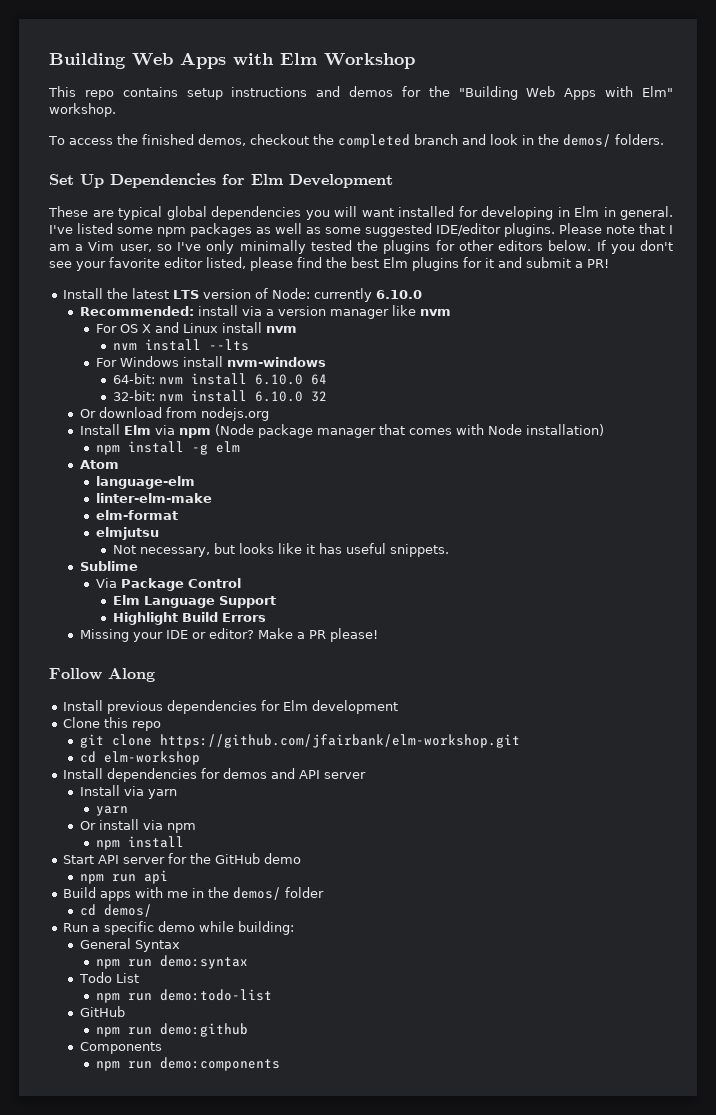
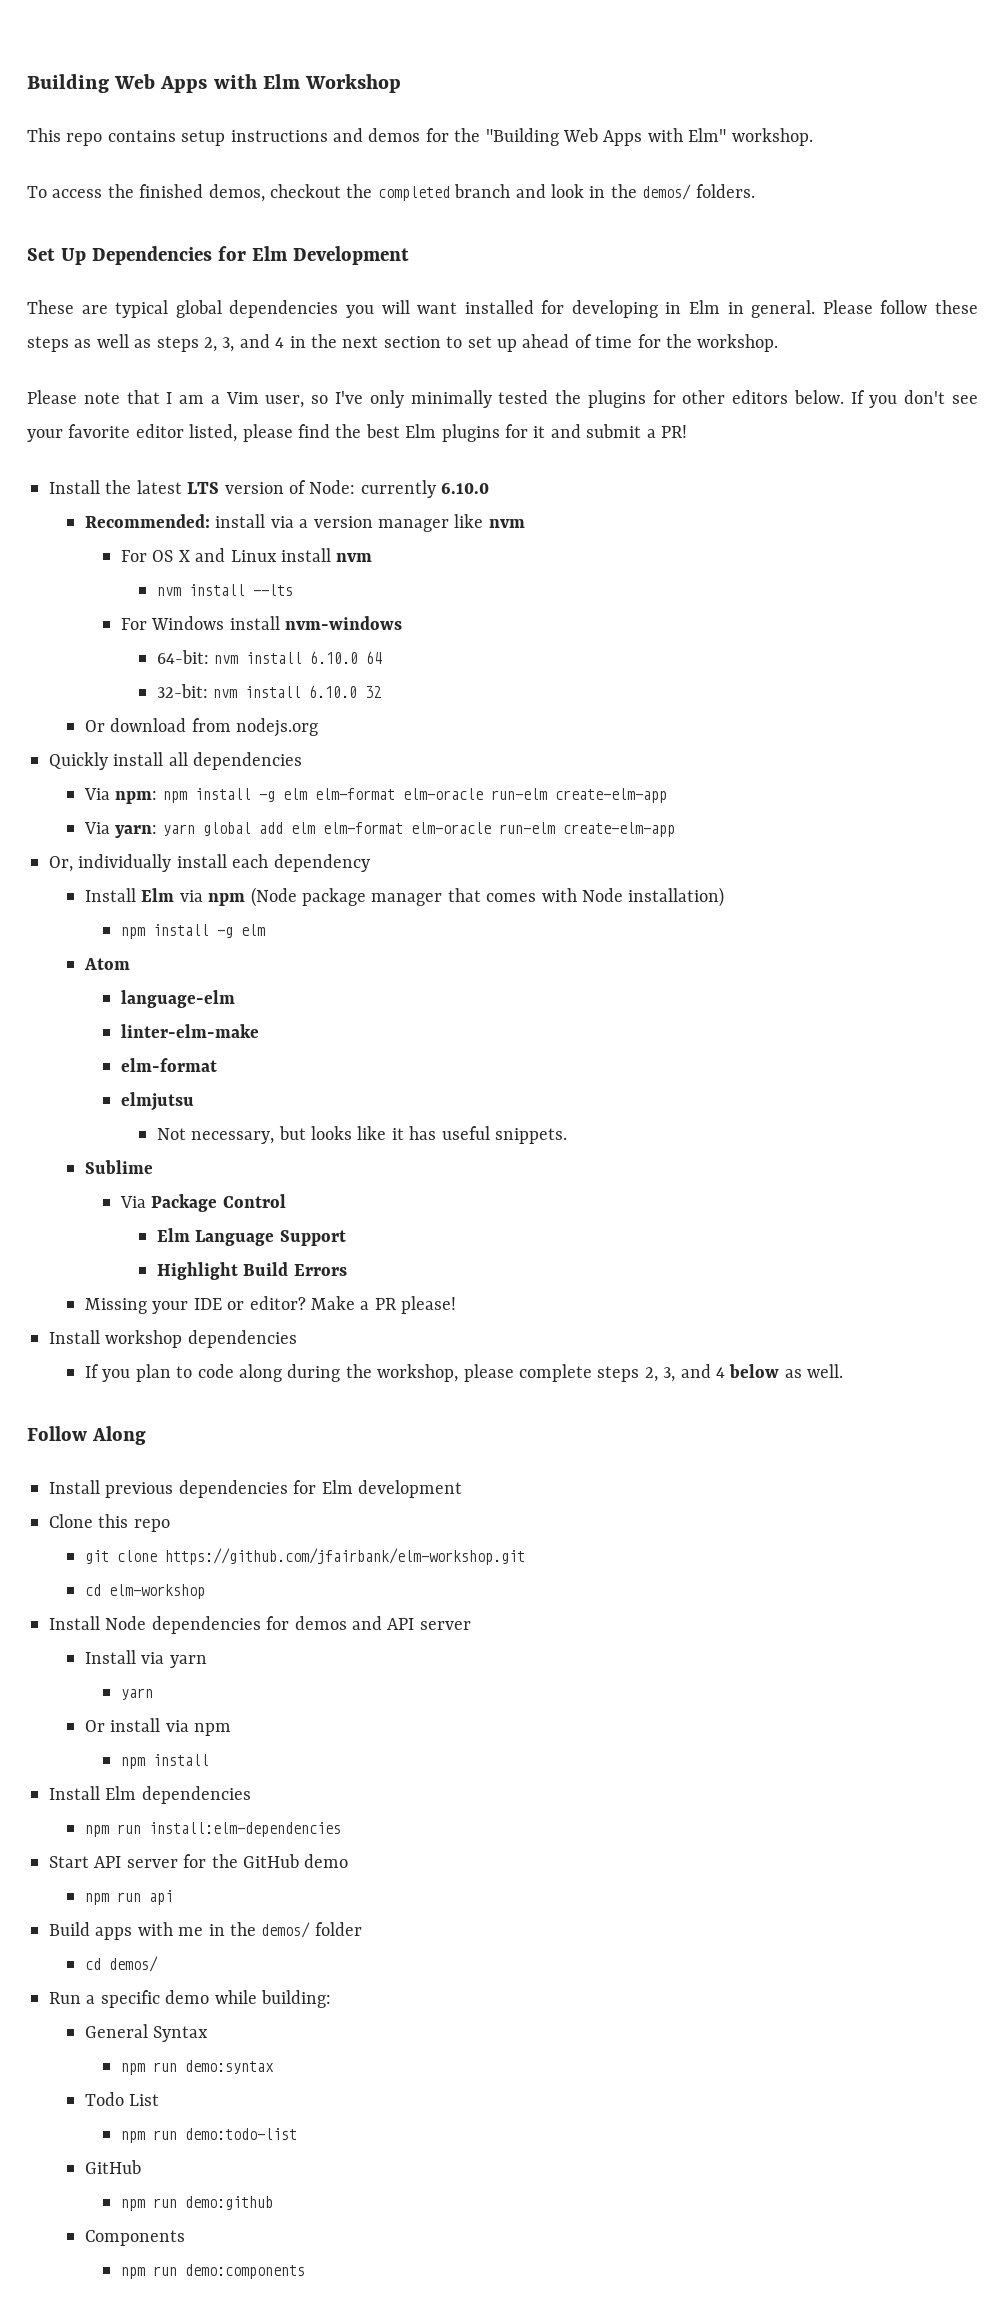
- I've listed some npm packages as well as some suggested IDE/editor plugins. Please note that I am a Vim user, so I've only minimally tested the plugins for other editors below.
+ Please follow these steps as well as steps 2, 3, and 4 in the next section to set up ahead of time for the workshop.
+ Please note that I am a Vim user, so I've only minimally tested the plugins for other editors below.
+ Quickly install all dependencies
+ Via npm: npm install -g elm elm-format elm-oracle run-elm create-elm-app
+ Via yarn: yarn global add elm elm-format elm-oracle run-elm create-elm-app
+ Or, individually install each dependency
+ Install workshop dependencies
+ If you plan to code along during the workshop, please complete steps 2, 3, and 4 below as well.
- Install dependencies for demos and API server
+ Install Node dependencies for demos and API server
+ Install Elm dependencies
+ npm run install:elm-dependencies

